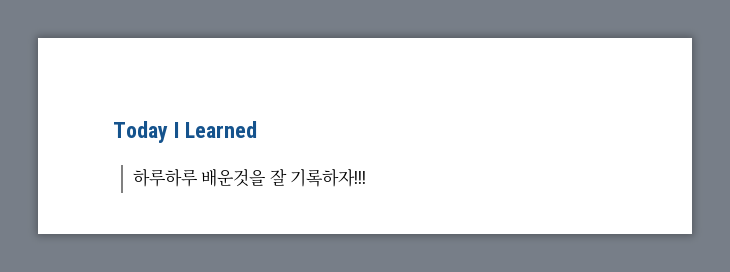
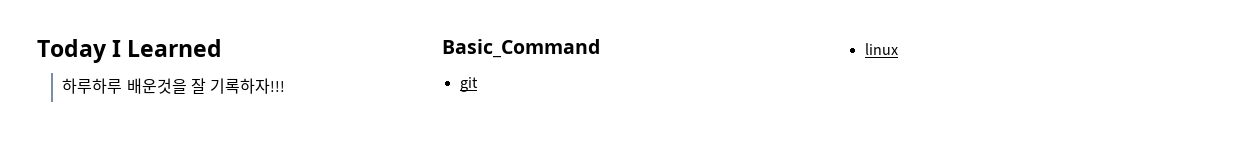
+ Basic_Command
+ git
+ linux

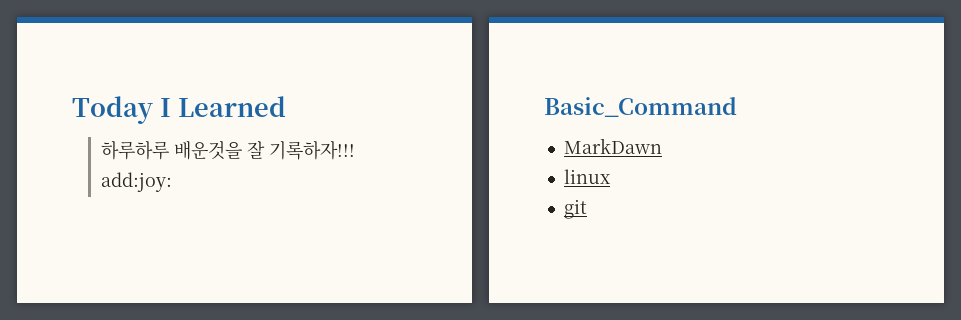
- 하루하루 배운것을 잘 기록하자!!!
+ 하루하루 배운것을 잘 기록하자!!! add:joy:
- git
+ MarkDawn
+ git

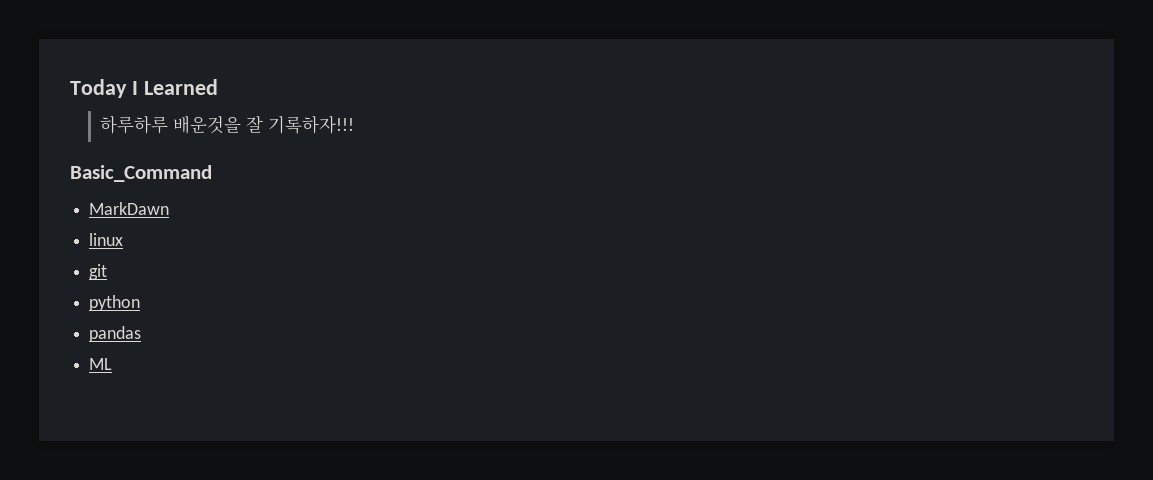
- 하루하루 배운것을 잘 기록하자!!! add:joy:
+ 하루하루 배운것을 잘 기록하자!!!
+ python
+ pandas
+ ML

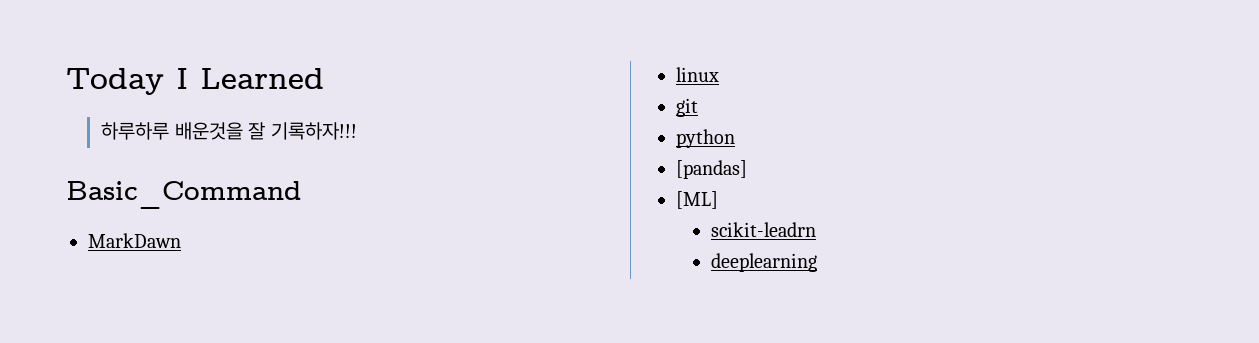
- pandas
- ML
+ [pandas]
+ [ML]
+ scikit-leadrn
+ deeplearning

